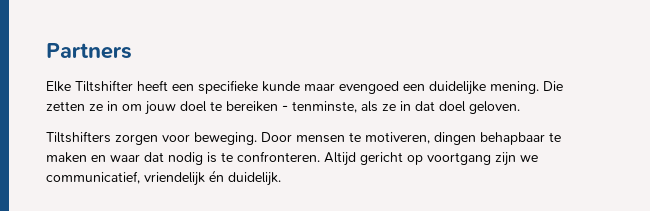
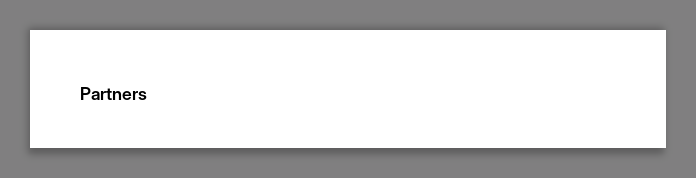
- Elke Tiltshifter heeft een specifieke kunde maar evengoed een duidelijke mening. Die zetten ze in om jouw doel te bereiken - tenminste, als ze in dat doel geloven.
- Tiltshifters zorgen voor beweging. Door mensen te motiveren, dingen behapbaar te maken en waar dat nodig is te confronteren. Altijd gericht op voortgang zijn we communicatief, vriendelijk én duidelijk.

